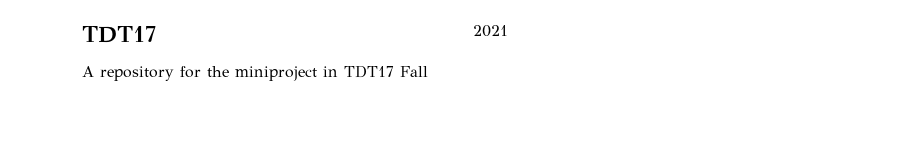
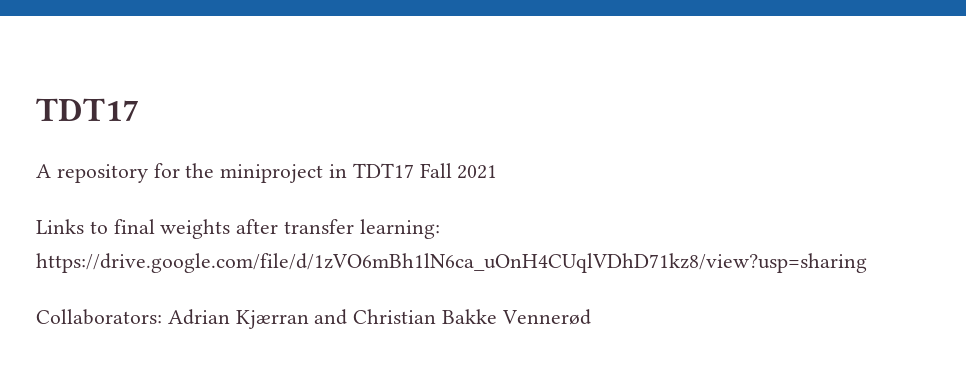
+ Links to final weights after transfer learning: https://drive.google.com/file/d/1zVO6mBh1lN6ca_uOnH4CUqlVDhD71kz8/view?usp=sharing
+ Collaborators: Adrian Kjærran and Christian Bakke Vennerød

